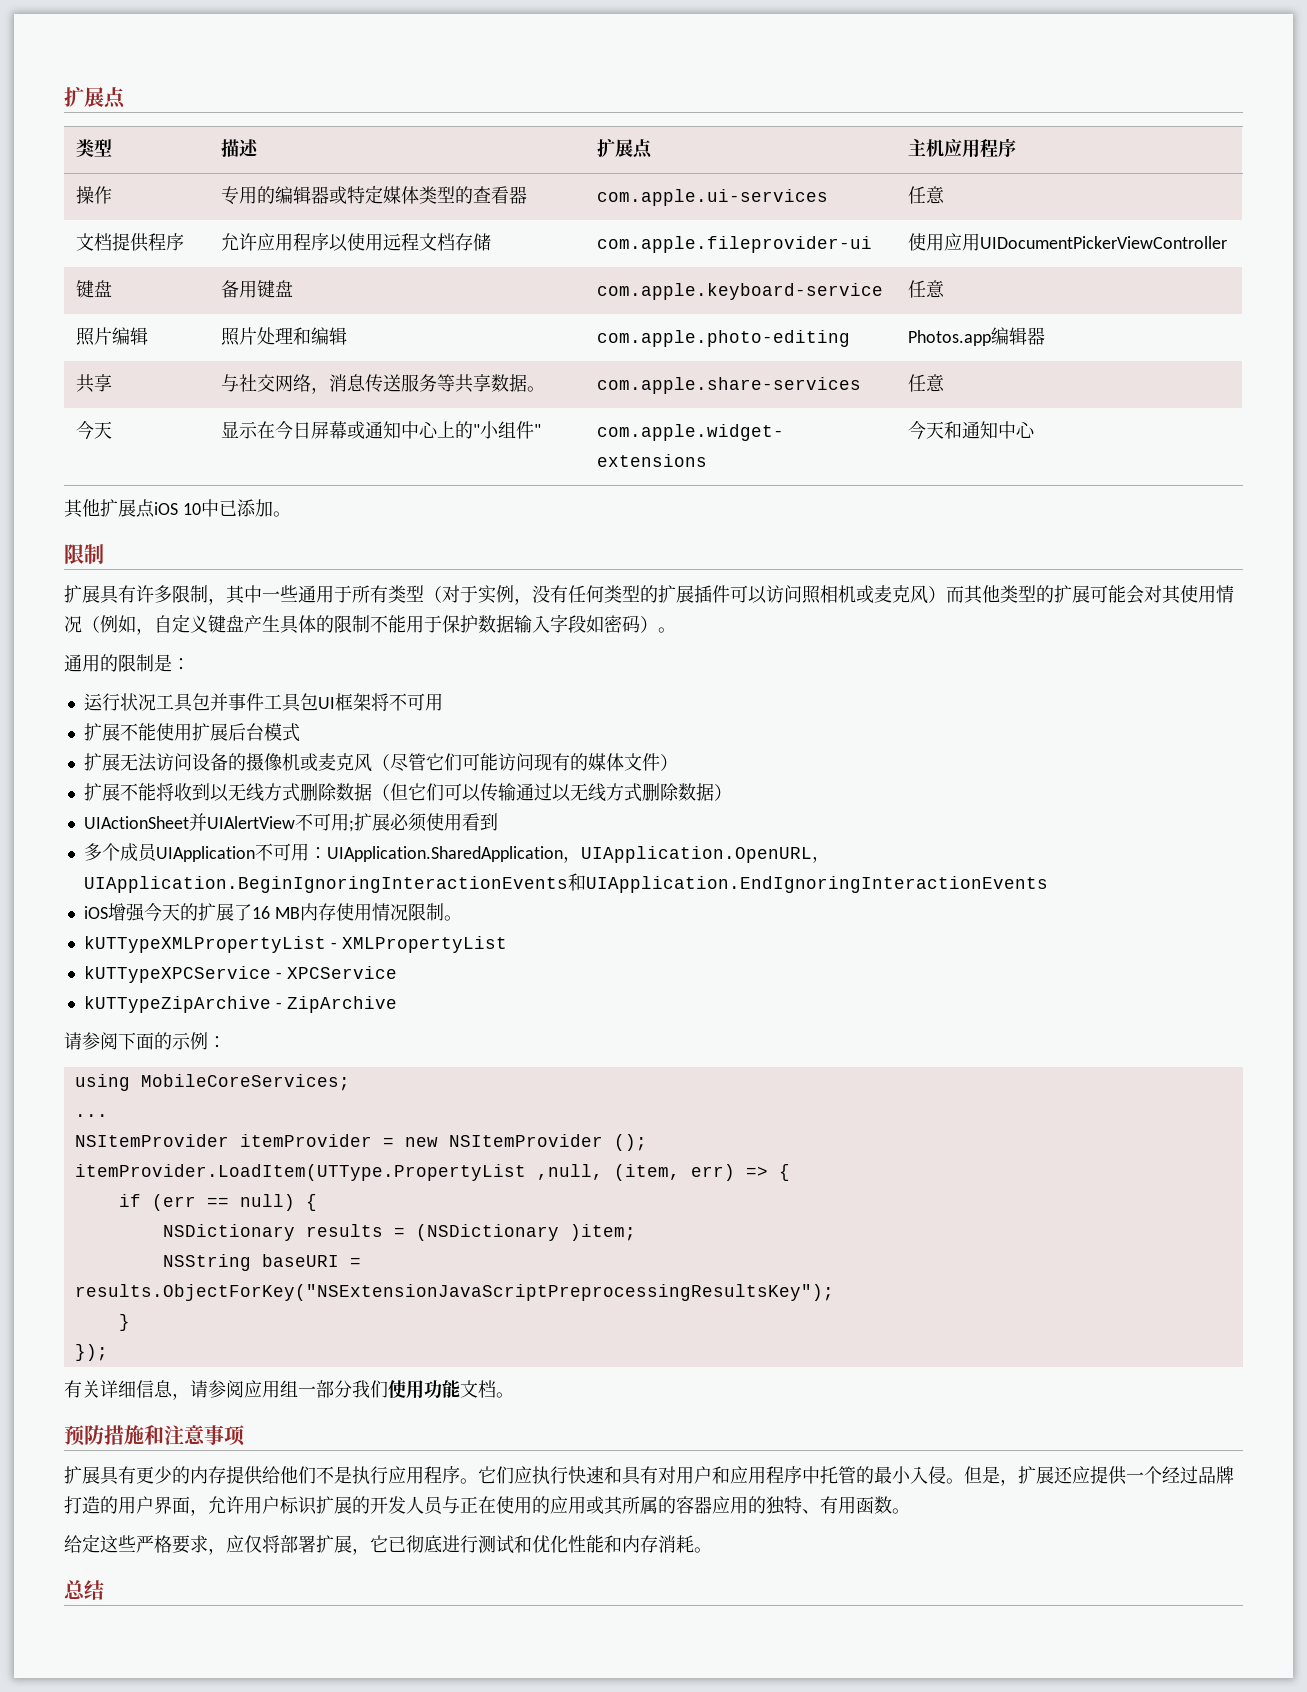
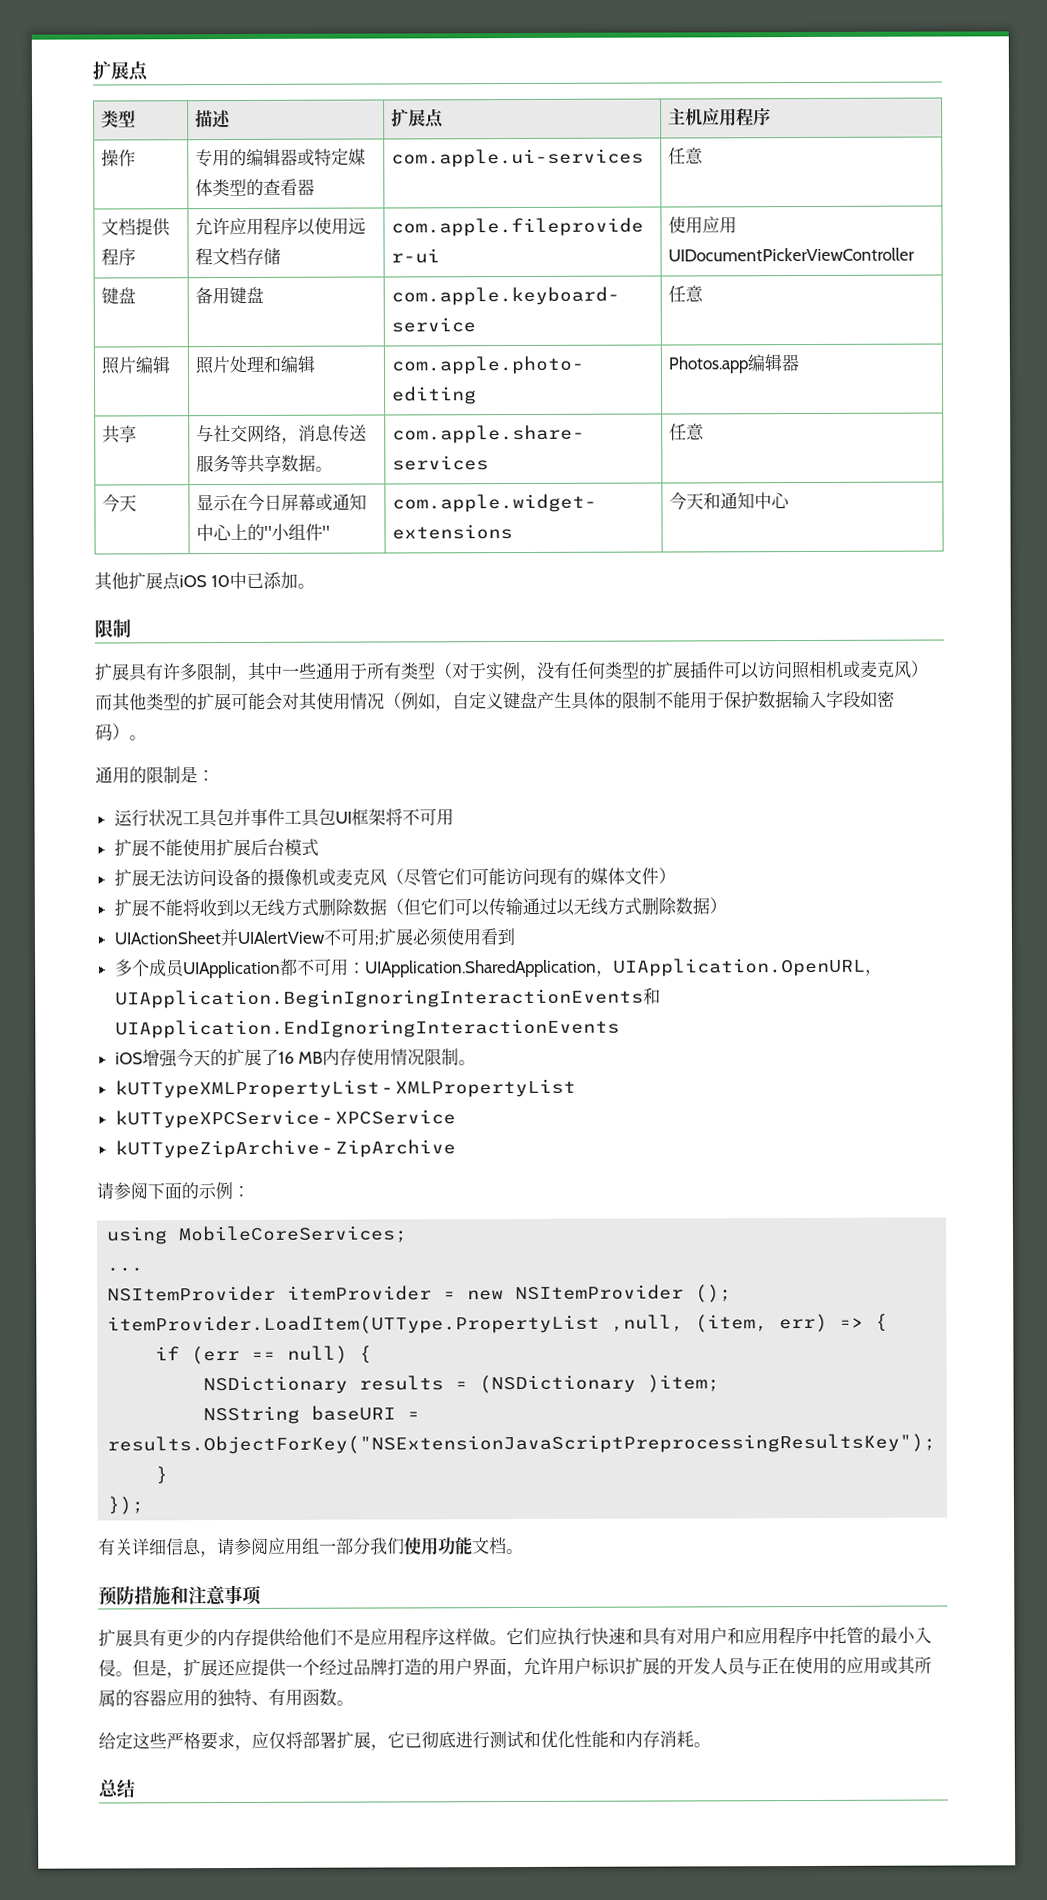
- 多个成员UIApplication不可用：UIApplication.SharedApplication，UIApplication.OpenURL，UIApplication.BeginIgnoringInteractionEvents和UIApplication.EndIgnoringInteractionEvents
+ 多个成员UIApplication都不可用：UIApplication.SharedApplication，UIApplication.OpenURL，UIApplication.BeginIgnoringInteractionEvents和UIApplication.EndIgnoringInteractionEvents
- 扩展具有更少的内存提供给他们不是执行应用程序。
+ 扩展具有更少的内存提供给他们不是应用程序这样做。

